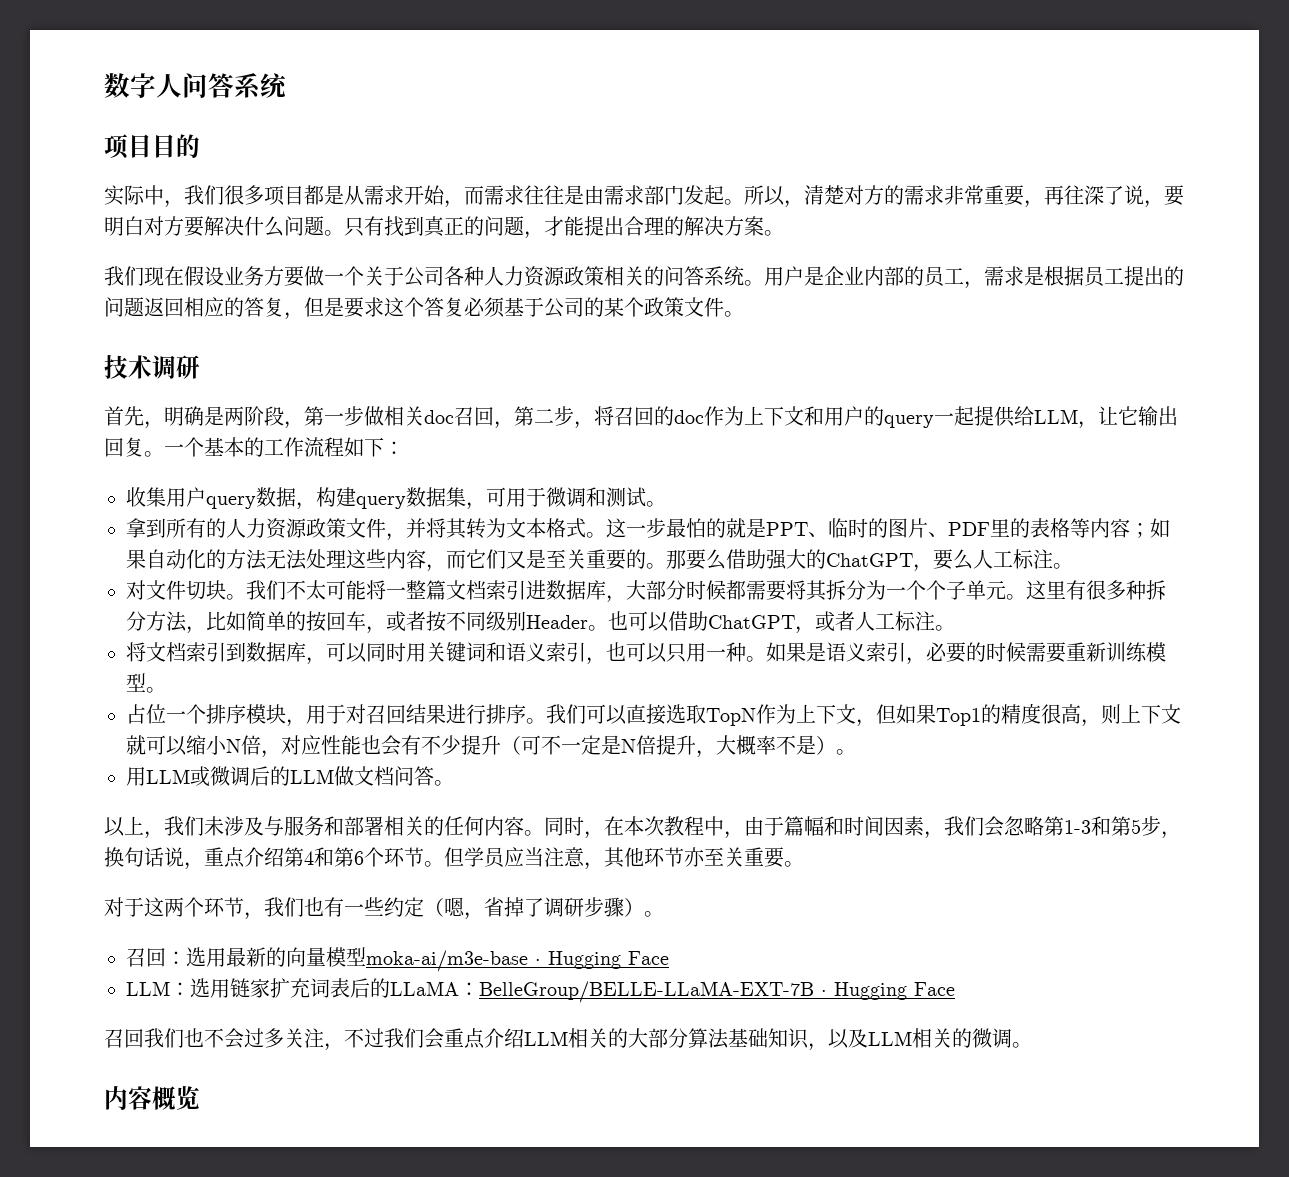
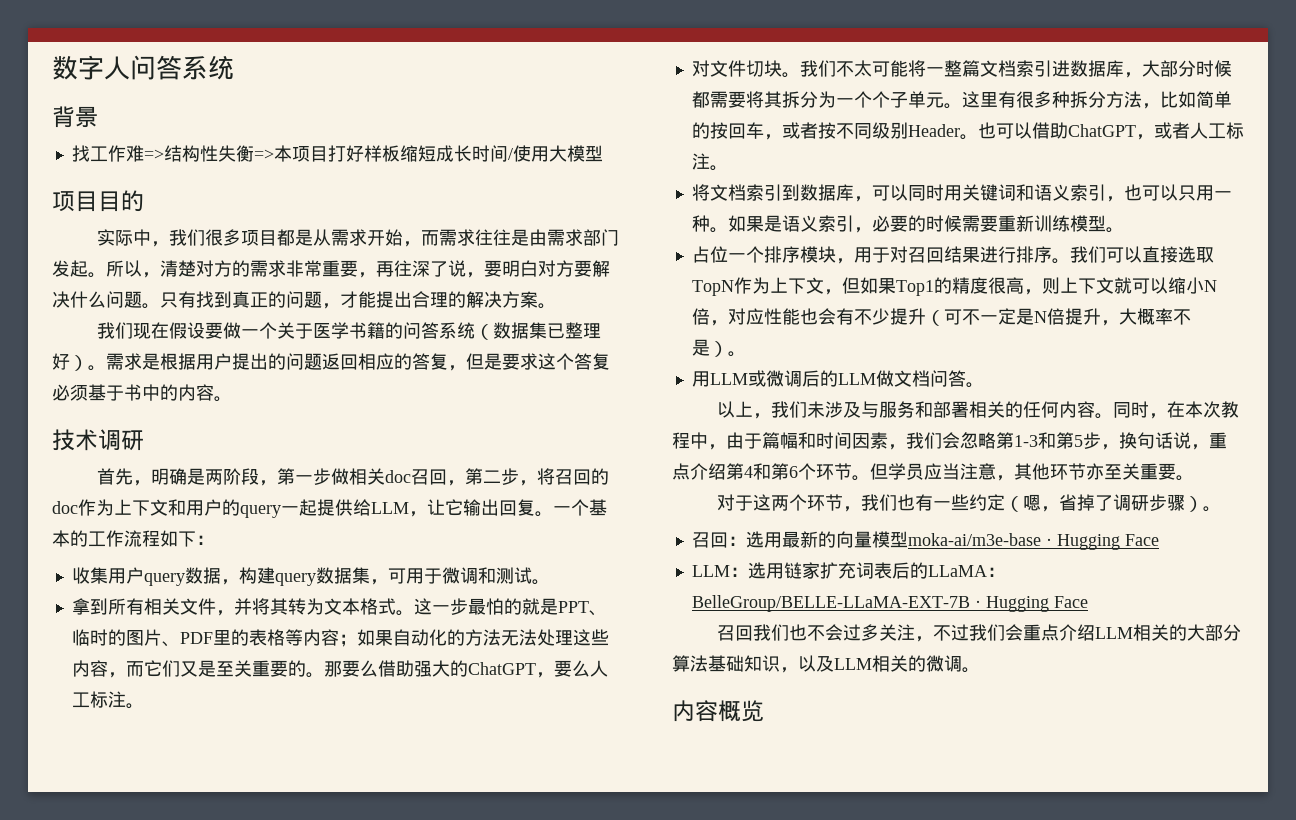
+ 背景
+ 找工作难=>结构性失衡=>本项目打好样板缩短成长时间/使用大模型
- 我们现在假设业务方要做一个关于公司各种人力资源政策相关的问答系统。用户是企业内部的员工，需求是根据员工提出的问题返回相应的答复，但是要求这个答复必须基于公司的某个政策文件。
+ 我们现在假设要做一个关于医学书籍的问答系统（数据集已整理好）。需求是根据用户提出的问题返回相应的答复，但是要求这个答复必须基于书中的内容。
- 拿到所有的人力资源政策文件，并将其转为文本格式。
+ 拿到所有相关文件，并将其转为文本格式。

